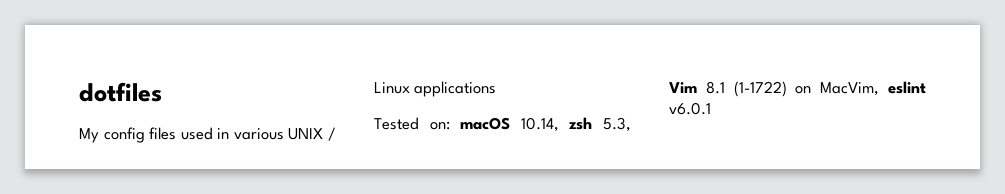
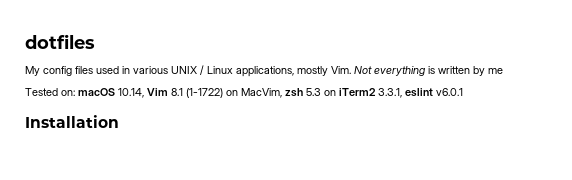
- My config files used in various UNIX / Linux applications
+ My config files used in various UNIX / Linux applications, mostly Vim. Not everything is written by me
- Tested on: macOS 10.14, zsh 5.3, Vim 8.1 (1-1722) on MacVim, eslint v6.0.1
+ Tested on: macOS 10.14, Vim 8.1 (1-1722) on MacVim, zsh 5.3 on iTerm2 3.3.1, eslint v6.0.1
+ Installation

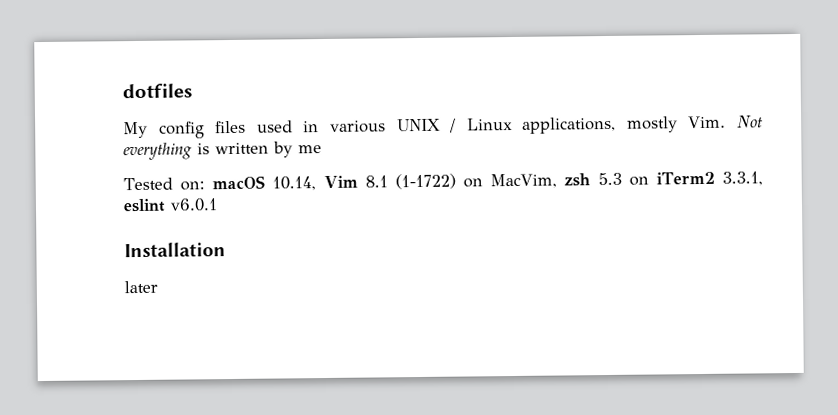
+ later

